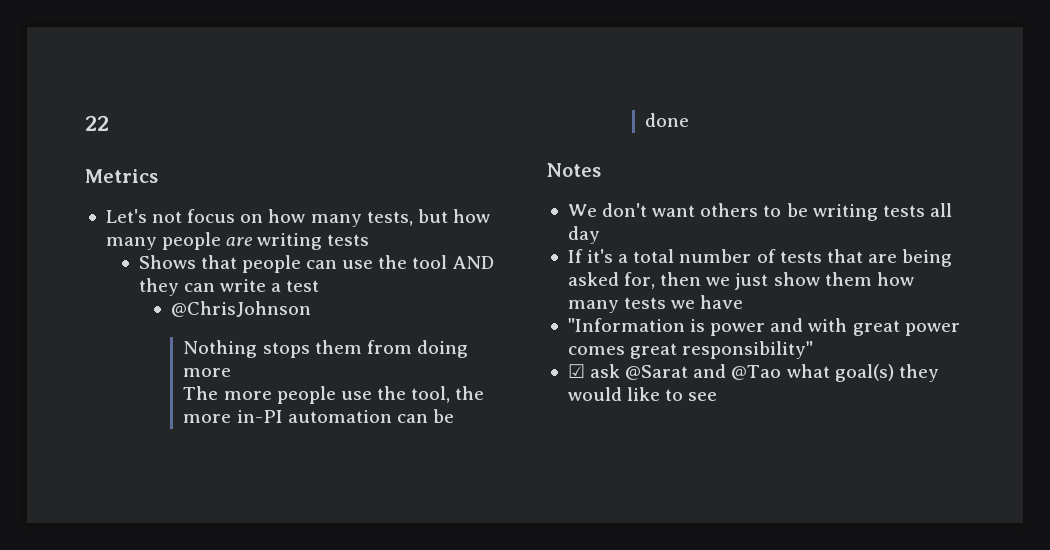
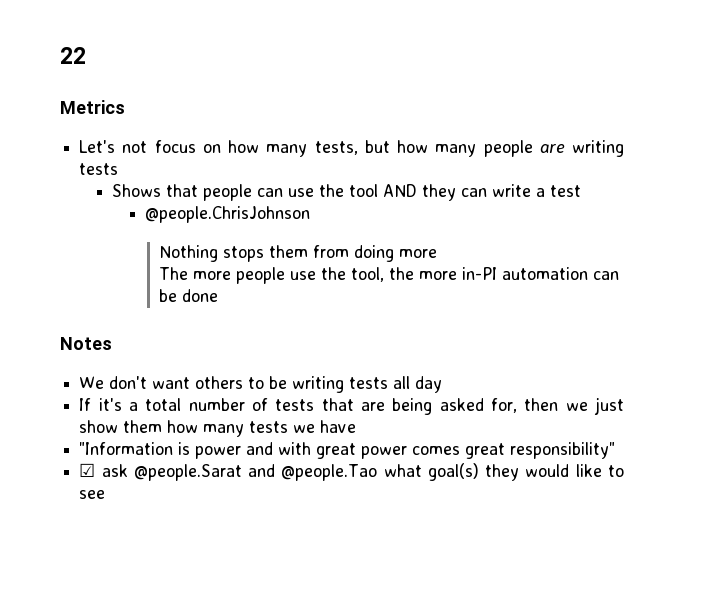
- @ChrisJohnson
+ @people.ChrisJohnson
- ☑ ask @Sarat and @Tao what goal(s) they would like to see
+ ☑ ask @people.Sarat and @people.Tao what goal(s) they would like to see

